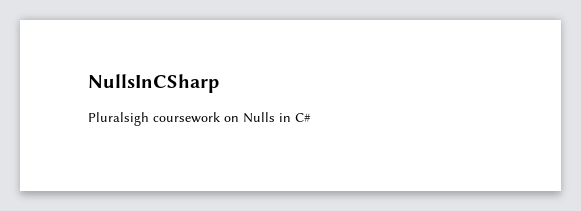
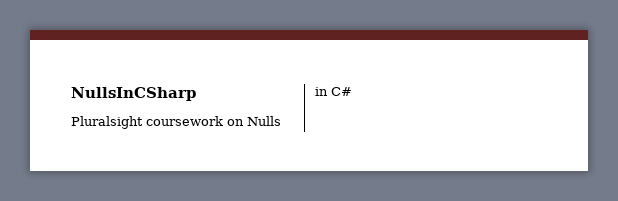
- Pluralsigh coursework on Nulls in C#
+ Pluralsight coursework on Nulls in C#

